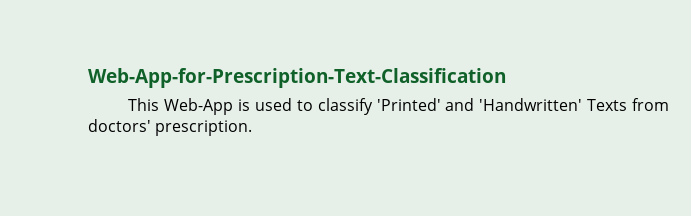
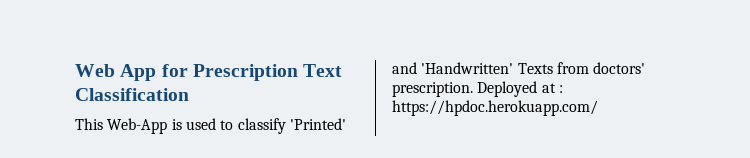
- Web-App-for-Prescription-Text-Classification
+ Web App for Prescription Text Classification
+ Deployed at : https://hpdoc.herokuapp.com/

